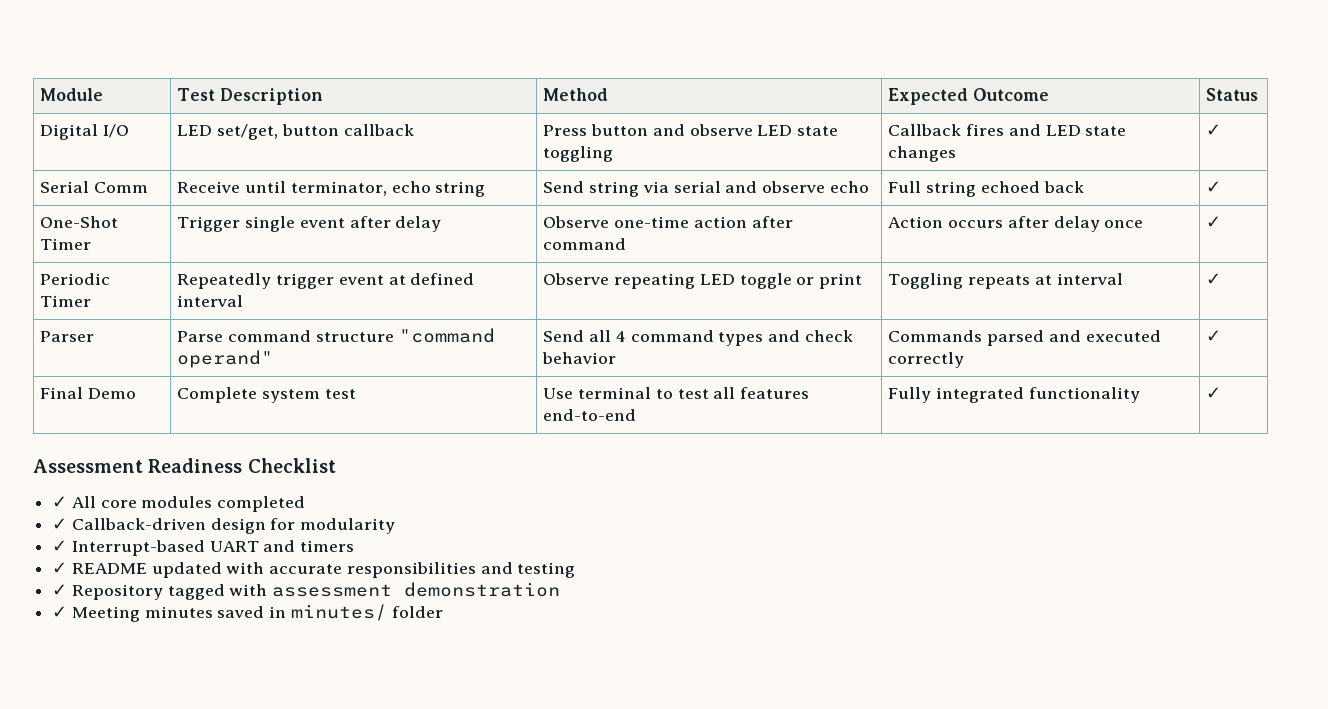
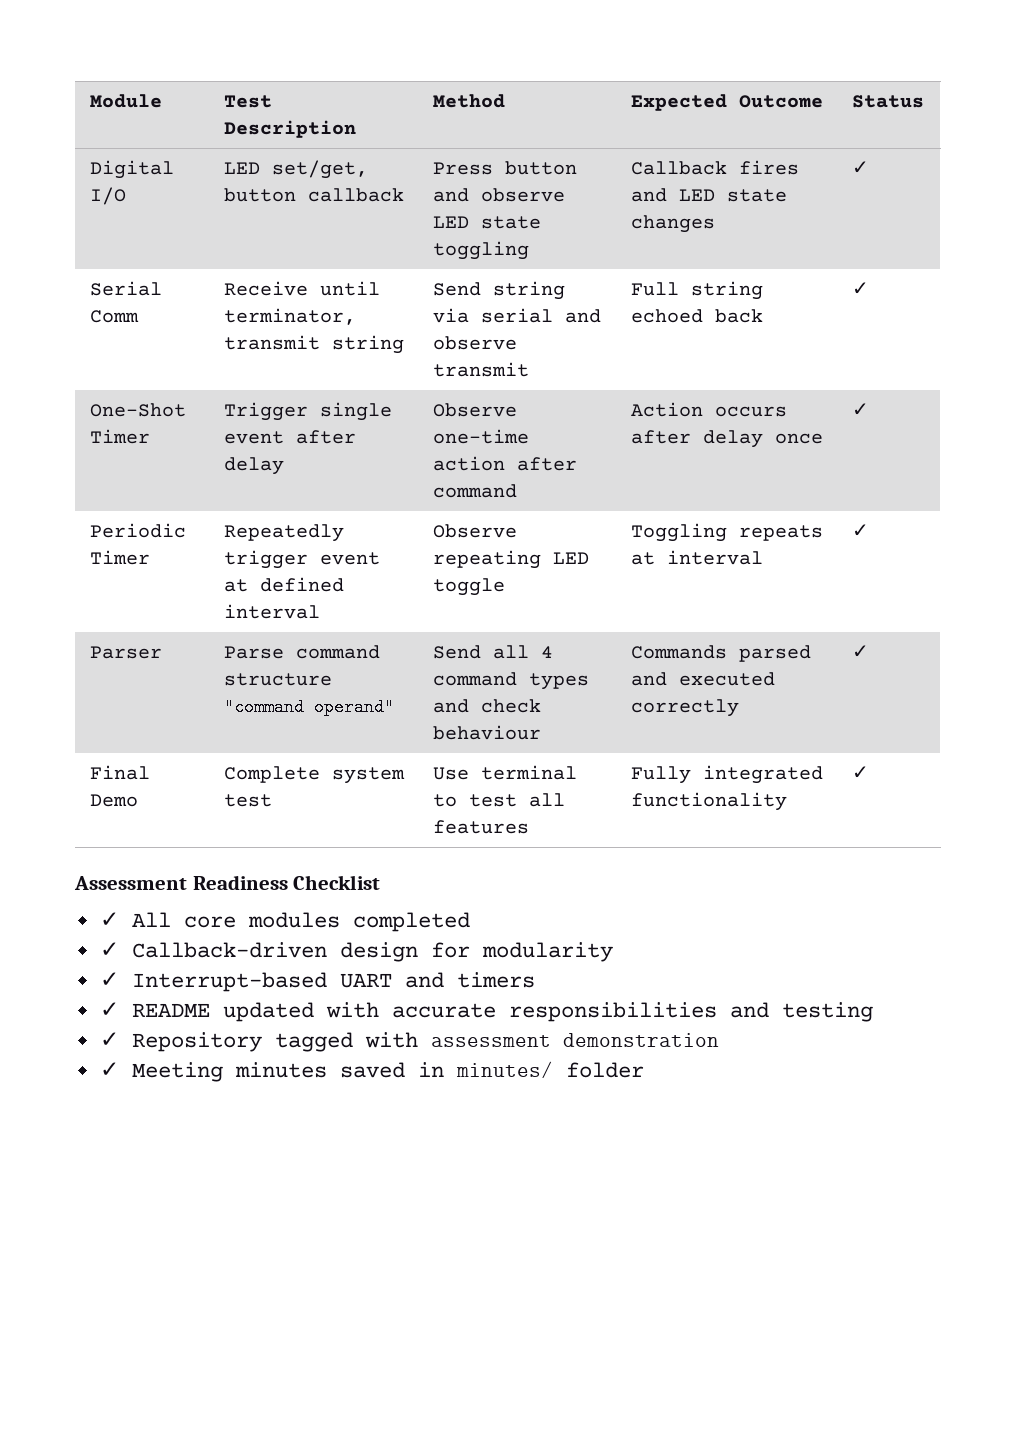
- Serial Comm | Receive until terminator, echo string | Send string via serial and observe echo | Full string echoed back | ✓
+ Serial Comm | Receive until terminator, transmit string | Send string via serial and observe transmit | Full string echoed back | ✓
- Periodic Timer | Repeatedly trigger event at defined interval | Observe repeating LED toggle or print | Toggling repeats at interval | ✓
+ Periodic Timer | Repeatedly trigger event at defined interval | Observe repeating LED toggle | Toggling repeats at interval | ✓
- Parser | Parse command structure "command operand" | Send all 4 command types and check behavior | Commands parsed and executed correctly | ✓
+ Parser | Parse command structure "command operand" | Send all 4 command types and check behaviour | Commands parsed and executed correctly | ✓
- Final Demo | Complete system test | Use terminal to test all features end-to-end | Fully integrated functionality | ✓
+ Final Demo | Complete system test | Use terminal to test all features | Fully integrated functionality | ✓

